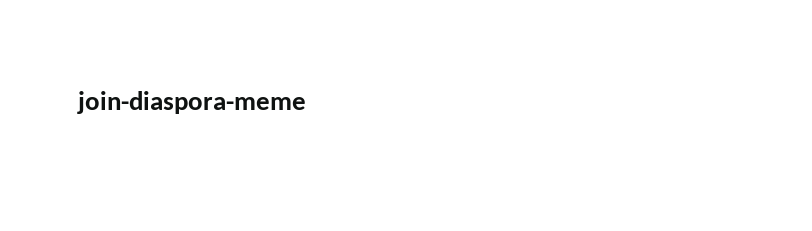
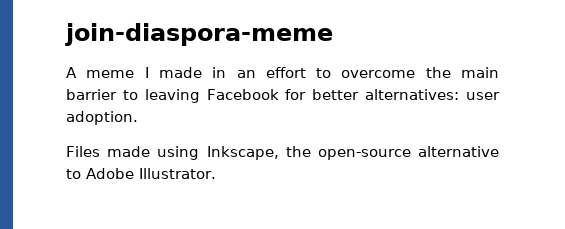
+ A meme I made in an effort to overcome the main barrier to leaving Facebook for better alternatives: user adoption.
+ Files made using Inkscape, the open-source alternative to Adobe Illustrator.

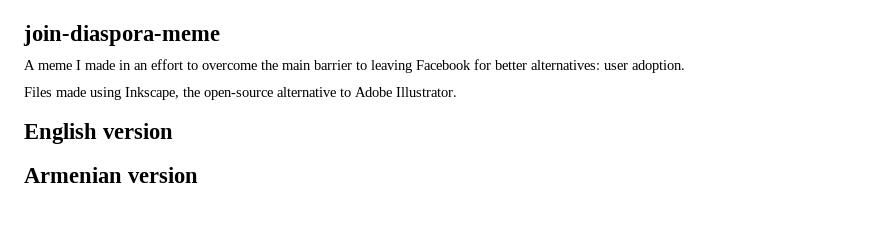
+ English version
+ Armenian version

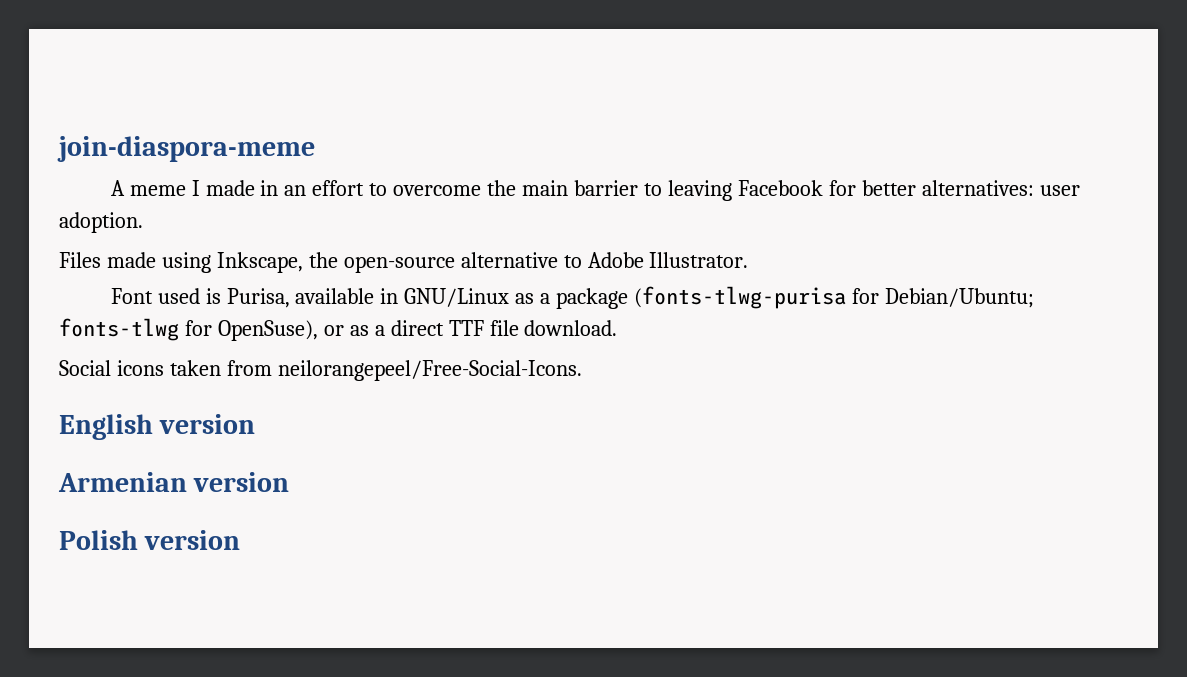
+ Font used is Purisa, available in GNU/Linux as a package (fonts-tlwg-purisa for Debian/Ubuntu; fonts-tlwg for OpenSuse), or as a direct TTF file download.
+ Social icons taken from neilorangepeel/Free-Social-Icons.
+ Polish version

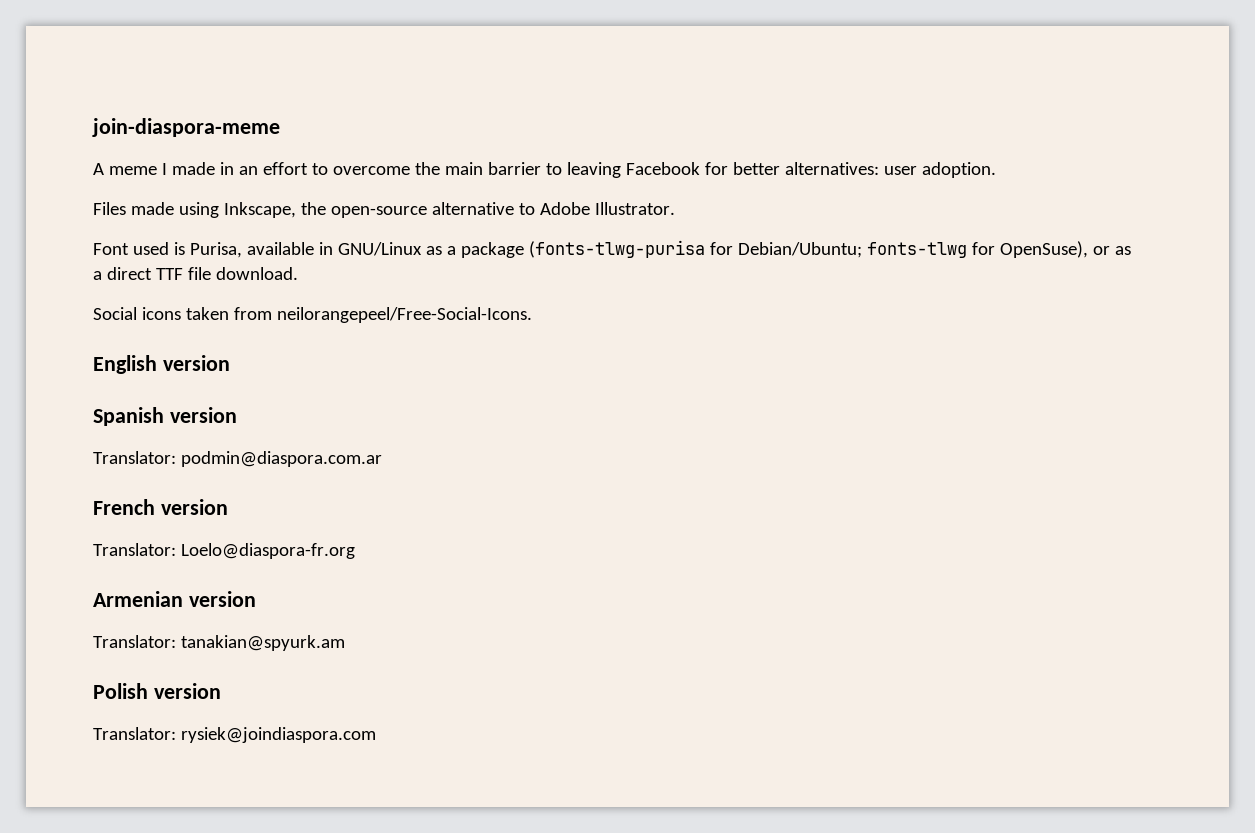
+ Spanish version
+ Translator: podmin@diaspora.com.ar
+ French version
+ Translator: Loelo@diaspora-fr.org
+ Translator: tanakian@spyurk.am
+ Translator: rysiek@joindiaspora.com

